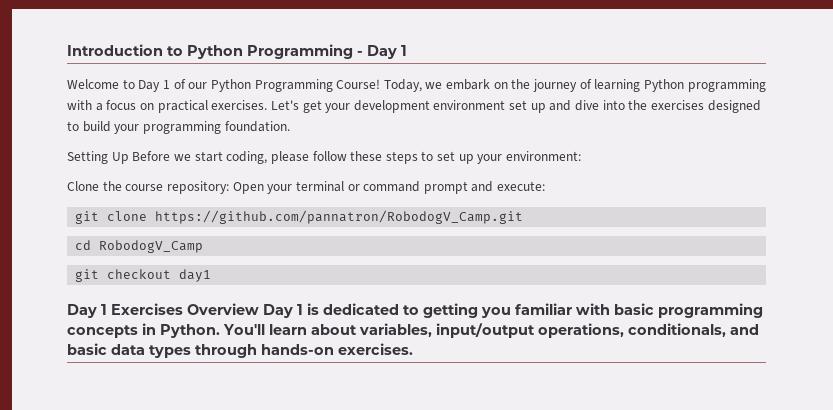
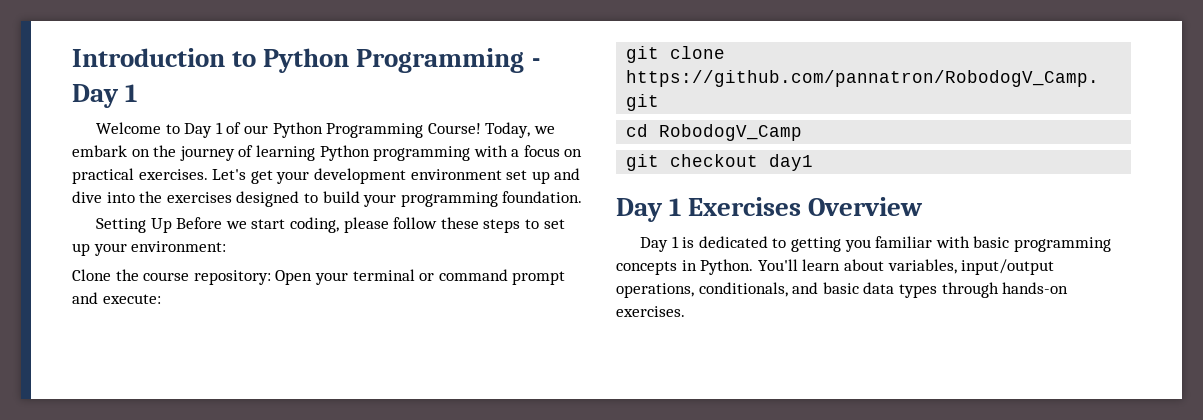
- Day 1 Exercises Overview Day 1 is dedicated to getting you familiar with basic programming concepts in Python.
+ Day 1 Exercises Overview
+ Day 1 is dedicated to getting you familiar with basic programming concepts in Python.

